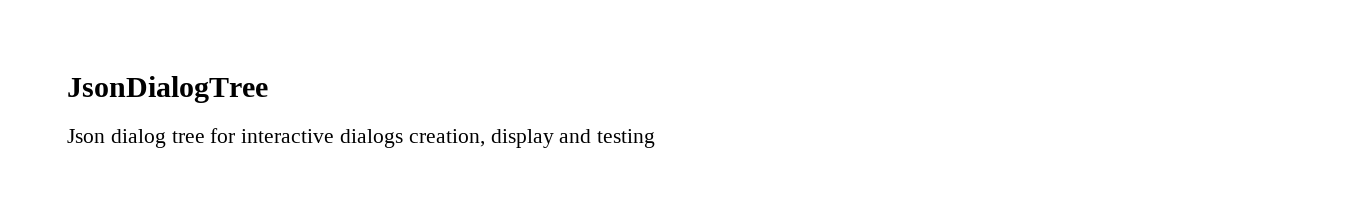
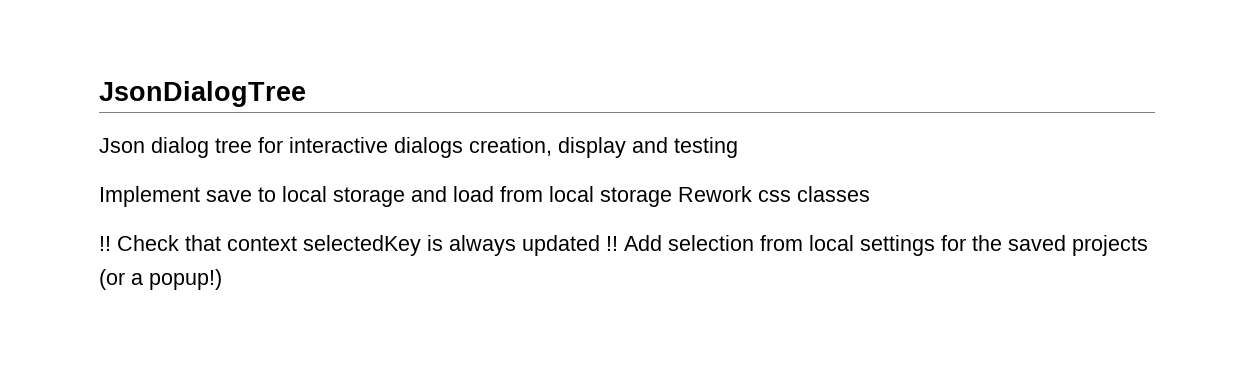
+ Implement save to local storage and load from local storage Rework css classes
+ !! Check that context selectedKey is always updated !! Add selection from local settings for the saved projects (or a popup!)

